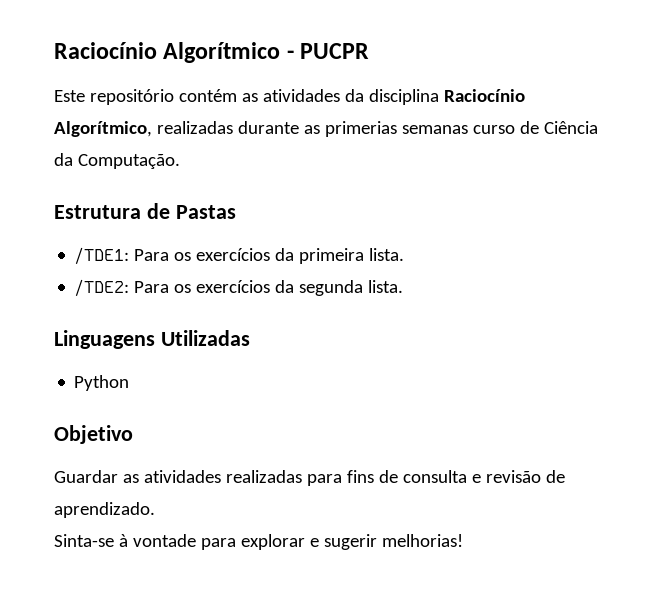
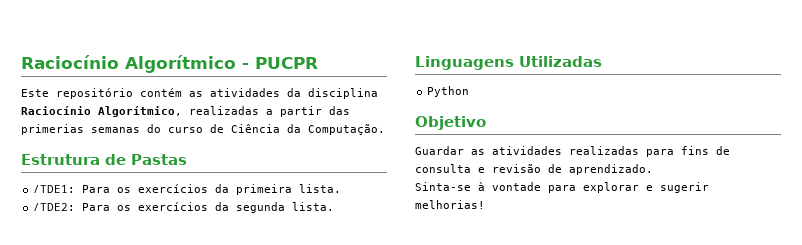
- Este repositório contém as atividades da disciplina Raciocínio Algorítmico, realizadas durante as primerias semanas curso de Ciência da Computação.
+ Este repositório contém as atividades da disciplina Raciocínio Algorítmico, realizadas a partir das primerias semanas do curso de Ciência da Computação.

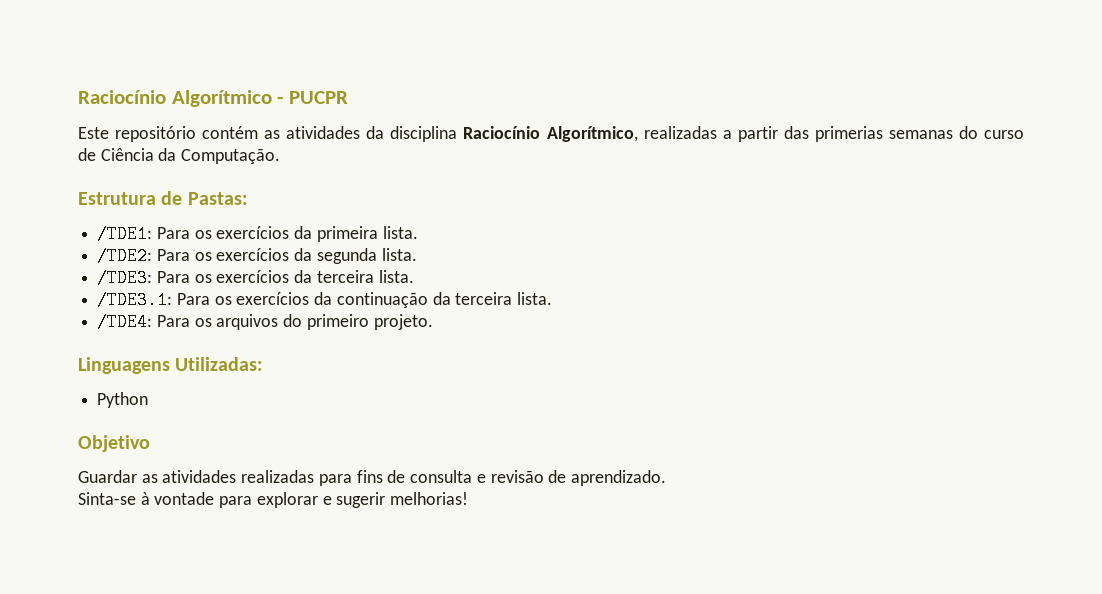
- Estrutura de Pastas
+ Estrutura de Pastas:
+ /TDE3: Para os exercícios da terceira lista.
+ /TDE3.1: Para os exercícios da continuação da terceira lista.
+ /TDE4: Para os arquivos do primeiro projeto.
- Linguagens Utilizadas
+ Linguagens Utilizadas:

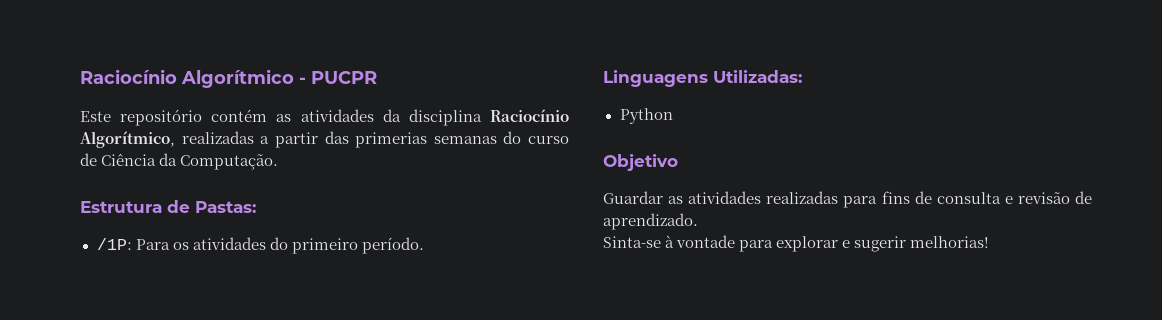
- /TDE1: Para os exercícios da primeira lista.
- /TDE2: Para os exercícios da segunda lista.
- /TDE3: Para os exercícios da terceira lista.
- /TDE3.1: Para os exercícios da continuação da terceira lista.
- /TDE4: Para os arquivos do primeiro projeto.
+ /1P: Para os atividades do primeiro período.

